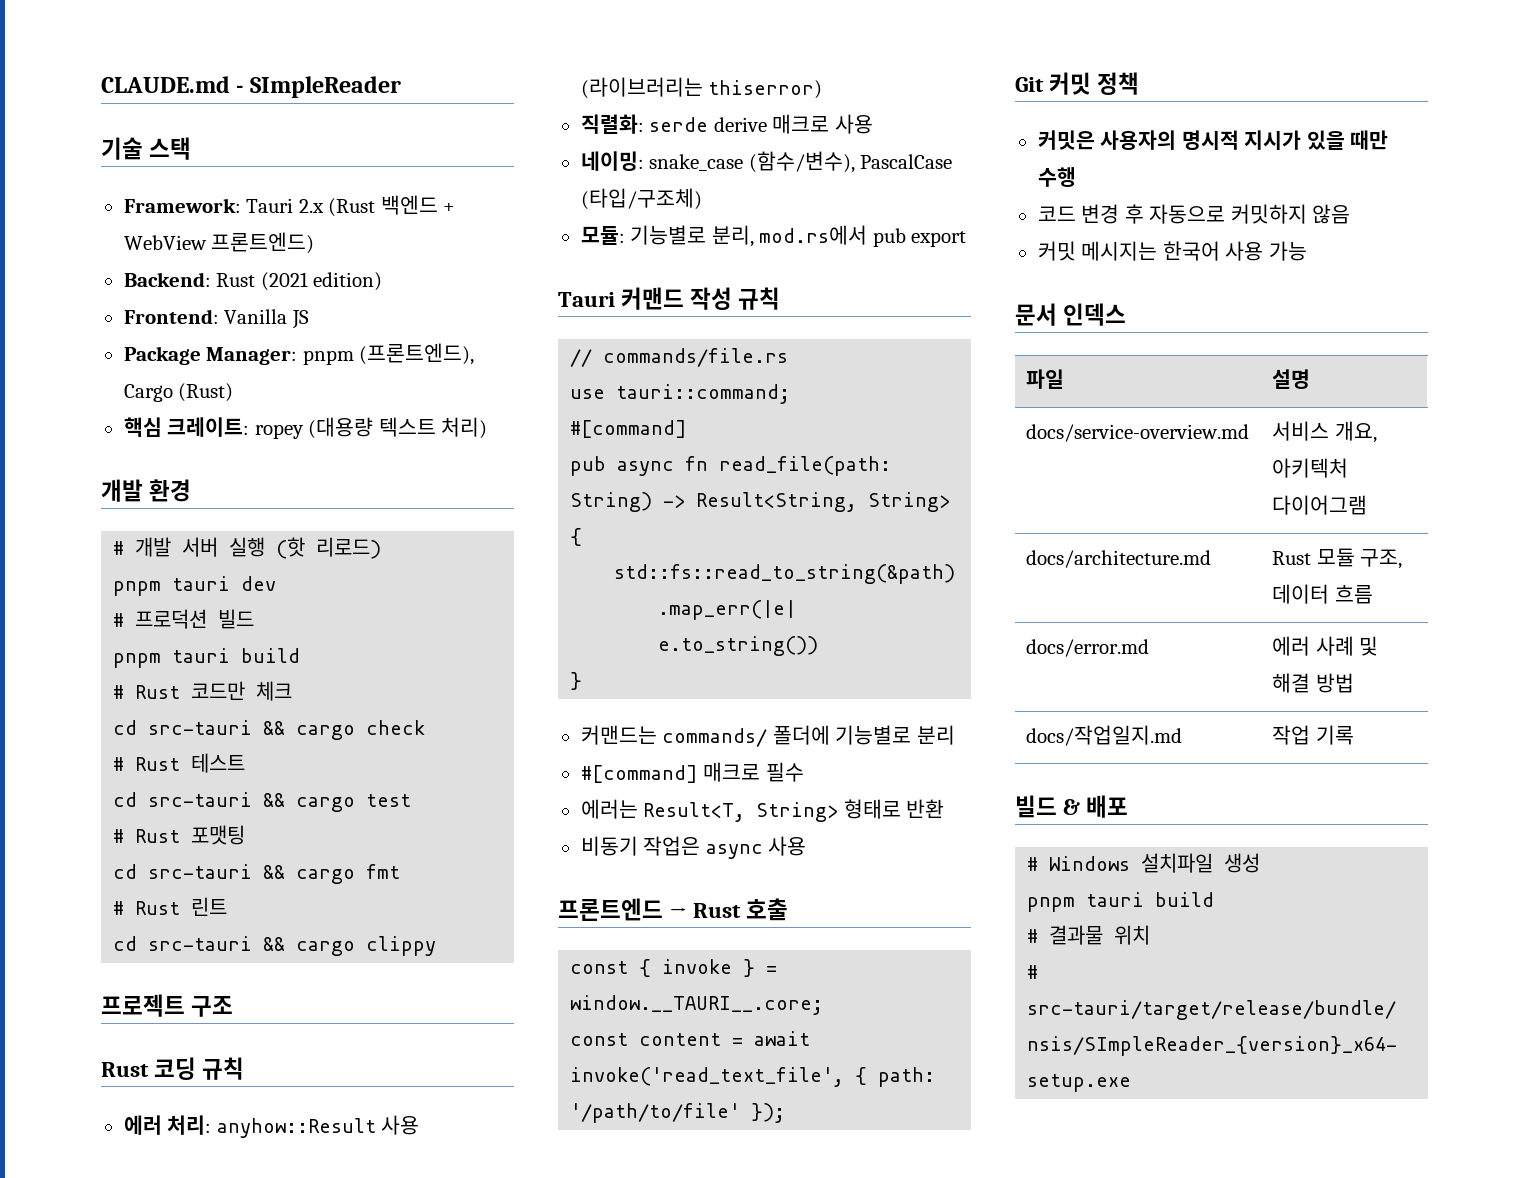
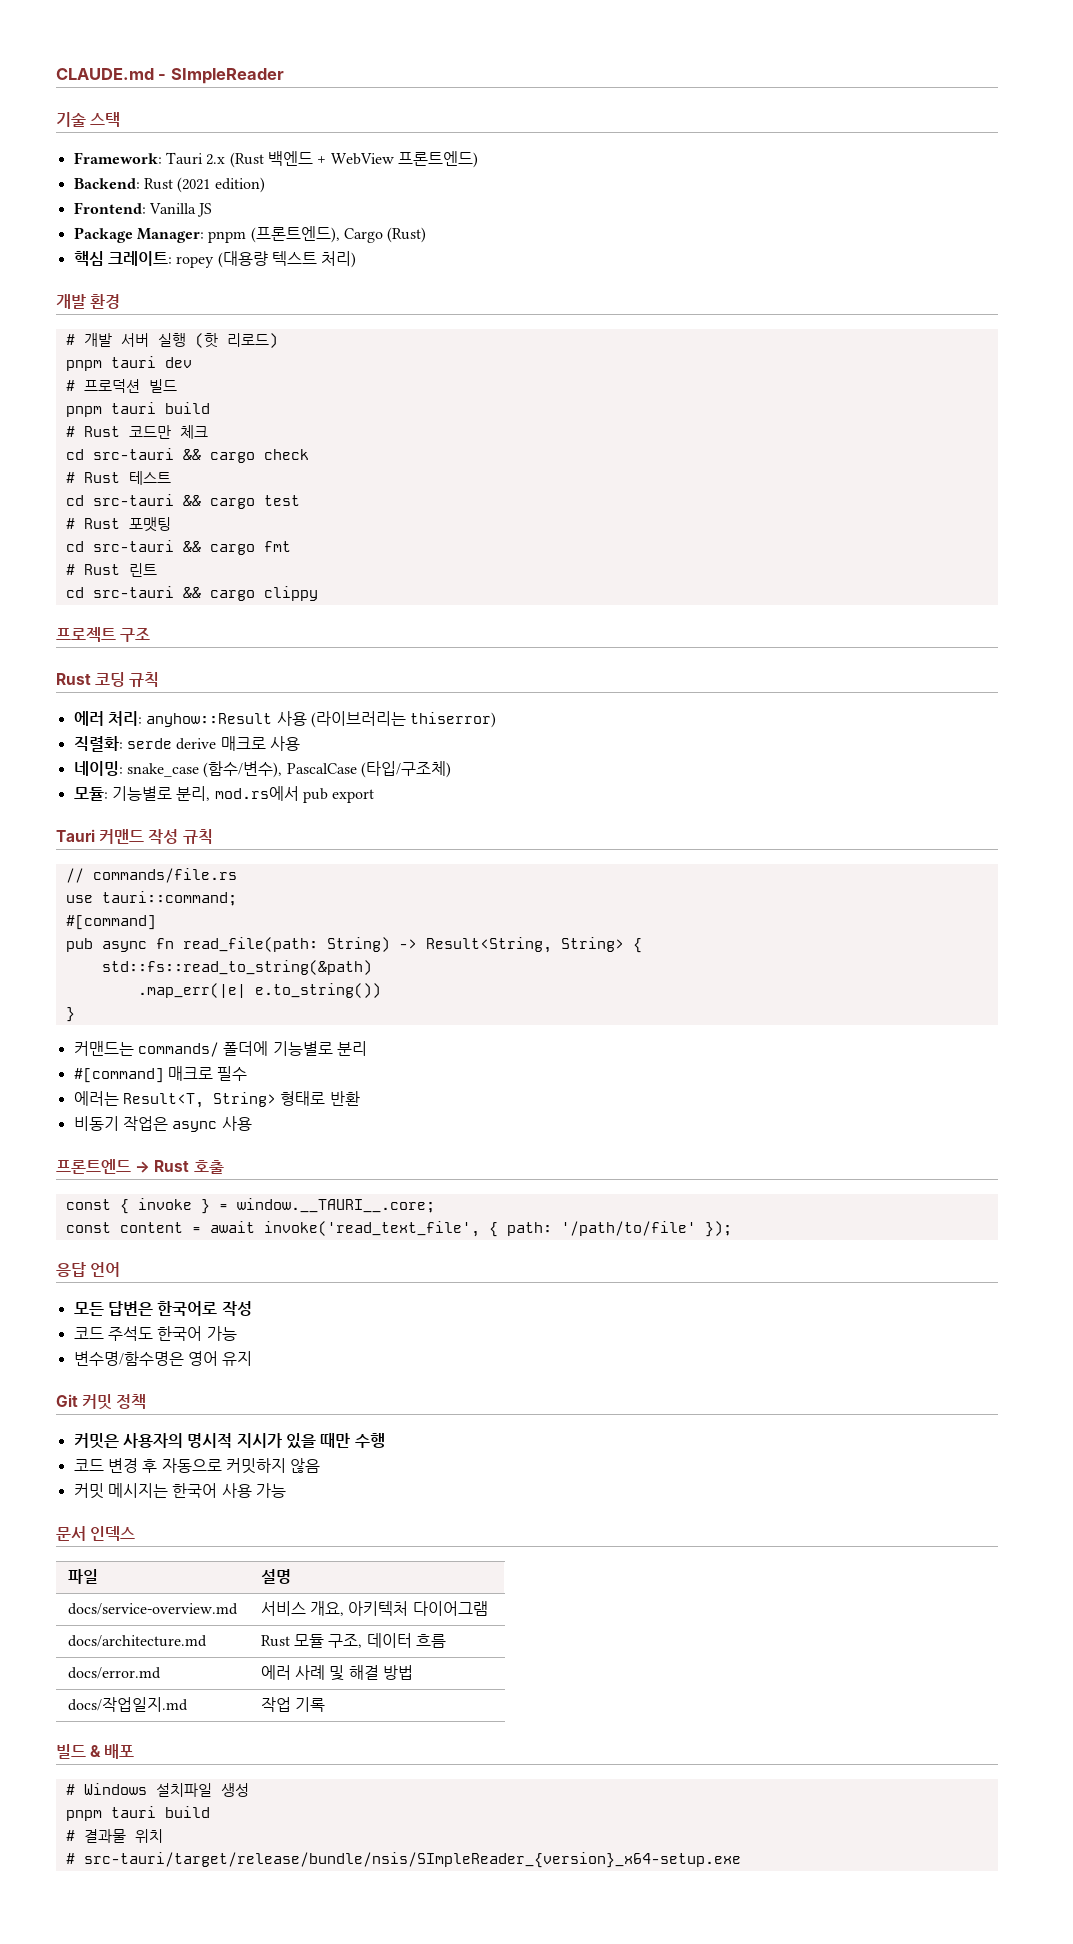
+ 응답 언어
+ 모든 답변은 한국어로 작성
+ 코드 주석도 한국어 가능
+ 변수명/함수명은 영어 유지

